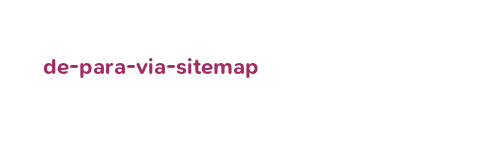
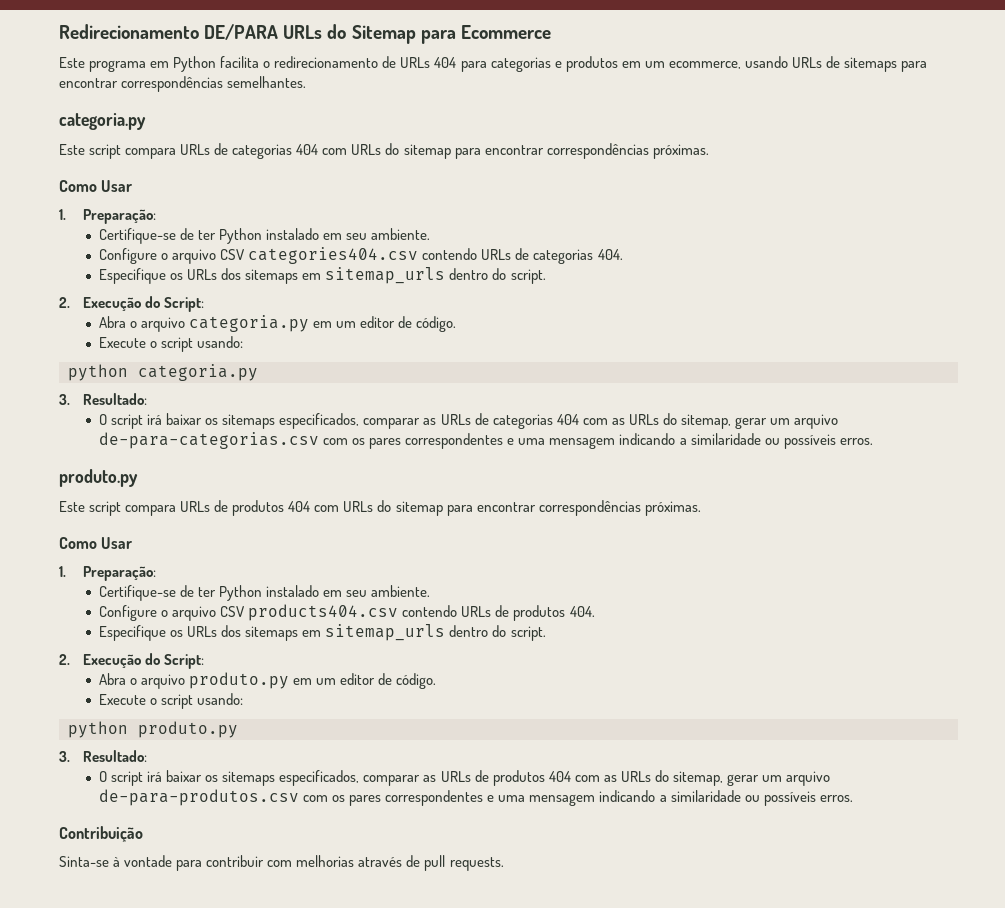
- de-para-via-sitemap
+ Redirecionamento DE/PARA URLs do Sitemap para Ecommerce
+ Este programa em Python facilita o redirecionamento de URLs 404 para categorias e produtos em um ecommerce, usando URLs de sitemaps para encontrar correspondências semelhantes.
+ categoria.py
+ Este script compara URLs de categorias 404 com URLs do sitemap para encontrar correspondências próximas.
+ Como Usar
+ 1. Preparação:
+ Certifique-se de ter Python instalado em seu ambiente.
+ Configure o arquivo CSV categories404.csv contendo URLs de categorias 404.
+ Especifique os URLs dos sitemaps em sitemap_urls dentro do script.
+ 2. Execução do Script:
+ Abra o arquivo categoria.py em um editor de código.
+ Execute o script usando:
+ python categoria.py
+ 3. Resultado:
+ O script irá baixar os sitemaps especificados, comparar as URLs de categorias 404 com as URLs do sitemap, gerar um arquivo de-para-categorias.csv com os pares correspondentes e uma mensagem indicando a similaridade ou possíveis erros.
+ produto.py
+ Este script compara URLs de produtos 404 com URLs do sitemap para encontrar correspondências próximas.
+ Como Usar
+ 1. Preparação:
+ Certifique-se de ter Python instalado em seu ambiente.
+ Configure o arquivo CSV products404.csv contendo URLs de produtos 404.
+ Especifique os URLs dos sitemaps em sitemap_urls dentro do script.
+ 2. Execução do Script:
+ Abra o arquivo produto.py em um editor de código.
+ Execute o script usando:
+ python produto.py
+ 3. Resultado:
+ O script irá baixar os sitemaps especificados, comparar as URLs de produtos 404 com as URLs do sitemap, gerar um arquivo de-para-produtos.csv com os pares correspondentes e uma mensagem indicando a similaridade ou possíveis erros.
+ Contribuição
+ Sinta-se à vontade para contribuir com melhorias através de pull requests.

